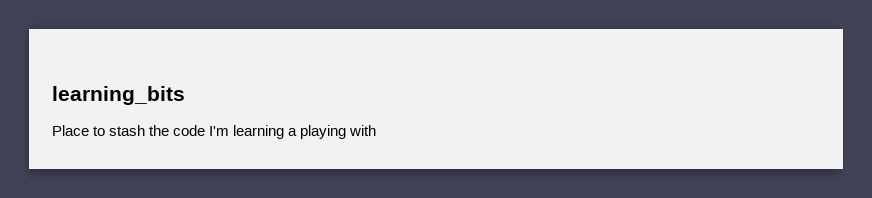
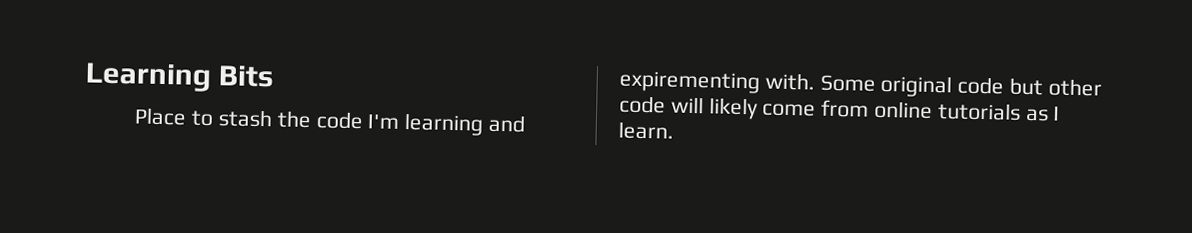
- learning_bits
+ Learning Bits
- Place to stash the code I'm learning a playing with
+ Place to stash the code I'm learning and expirementing with. Some original code but other code will likely come from online tutorials as I learn.

